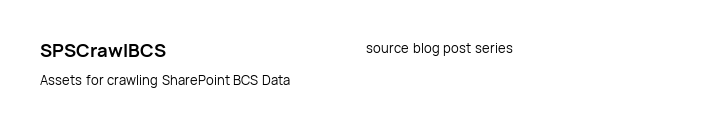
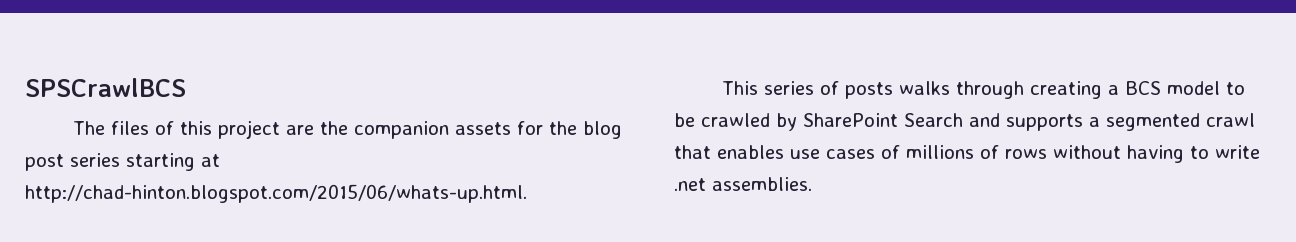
- Assets for crawling SharePoint BCS Data source blog post series
+ The files of this project are the companion assets for the blog post series starting at http://chad-hinton.blogspot.com/2015/06/whats-up.html.
+ This series of posts walks through creating a BCS model to be crawled by SharePoint Search and supports a segmented crawl that enables use cases of millions of rows without having to write .net assemblies.

